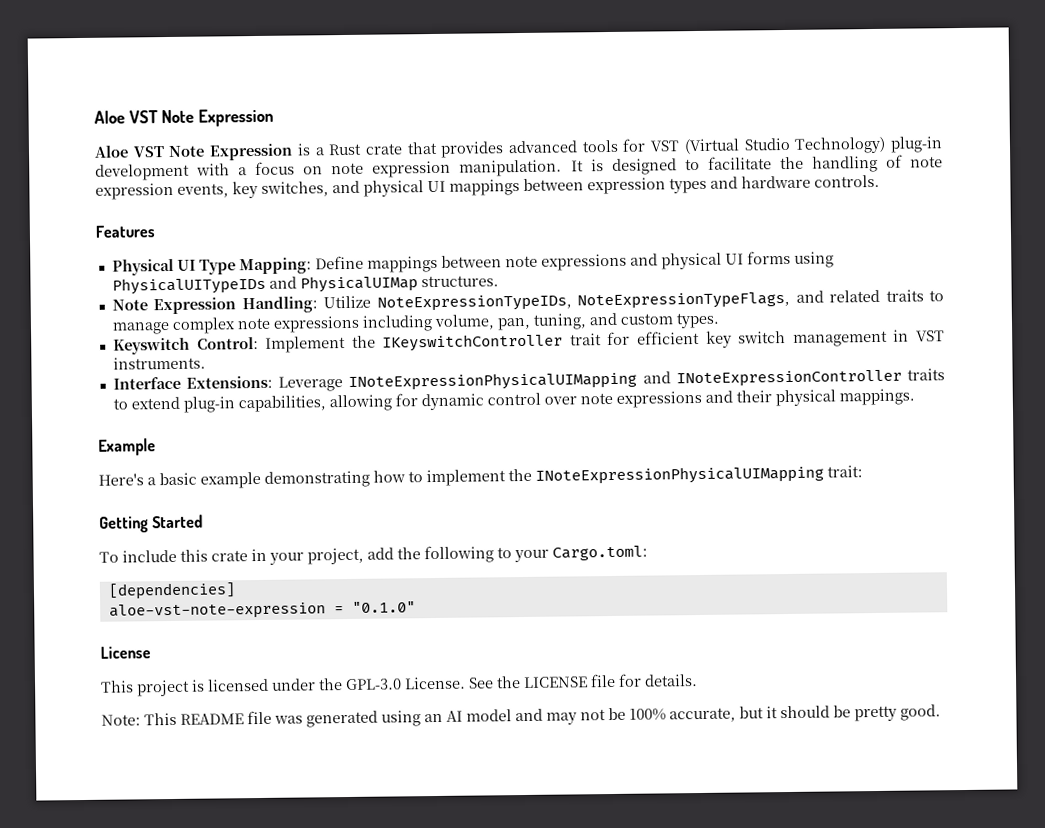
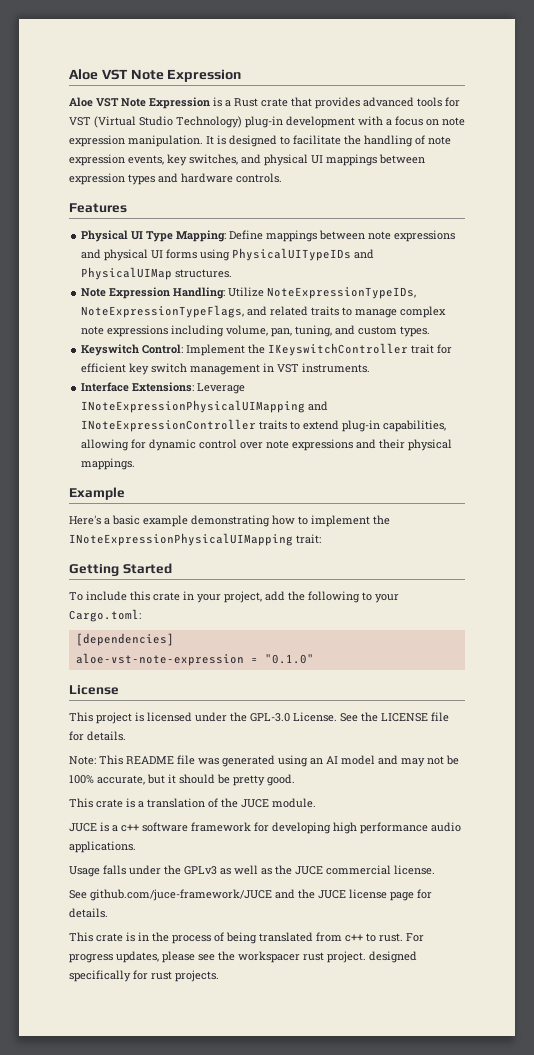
+ This crate is a translation of the JUCE module.
+ JUCE is a c++ software framework for developing high performance audio applications.
+ Usage falls under the GPLv3 as well as the JUCE commercial license.
+ See github.com/juce-framework/JUCE and the JUCE license page for details.
+ This crate is in the process of being translated from c++ to rust. For progress updates, please see the workspacer rust project. designed specifically for rust projects.

